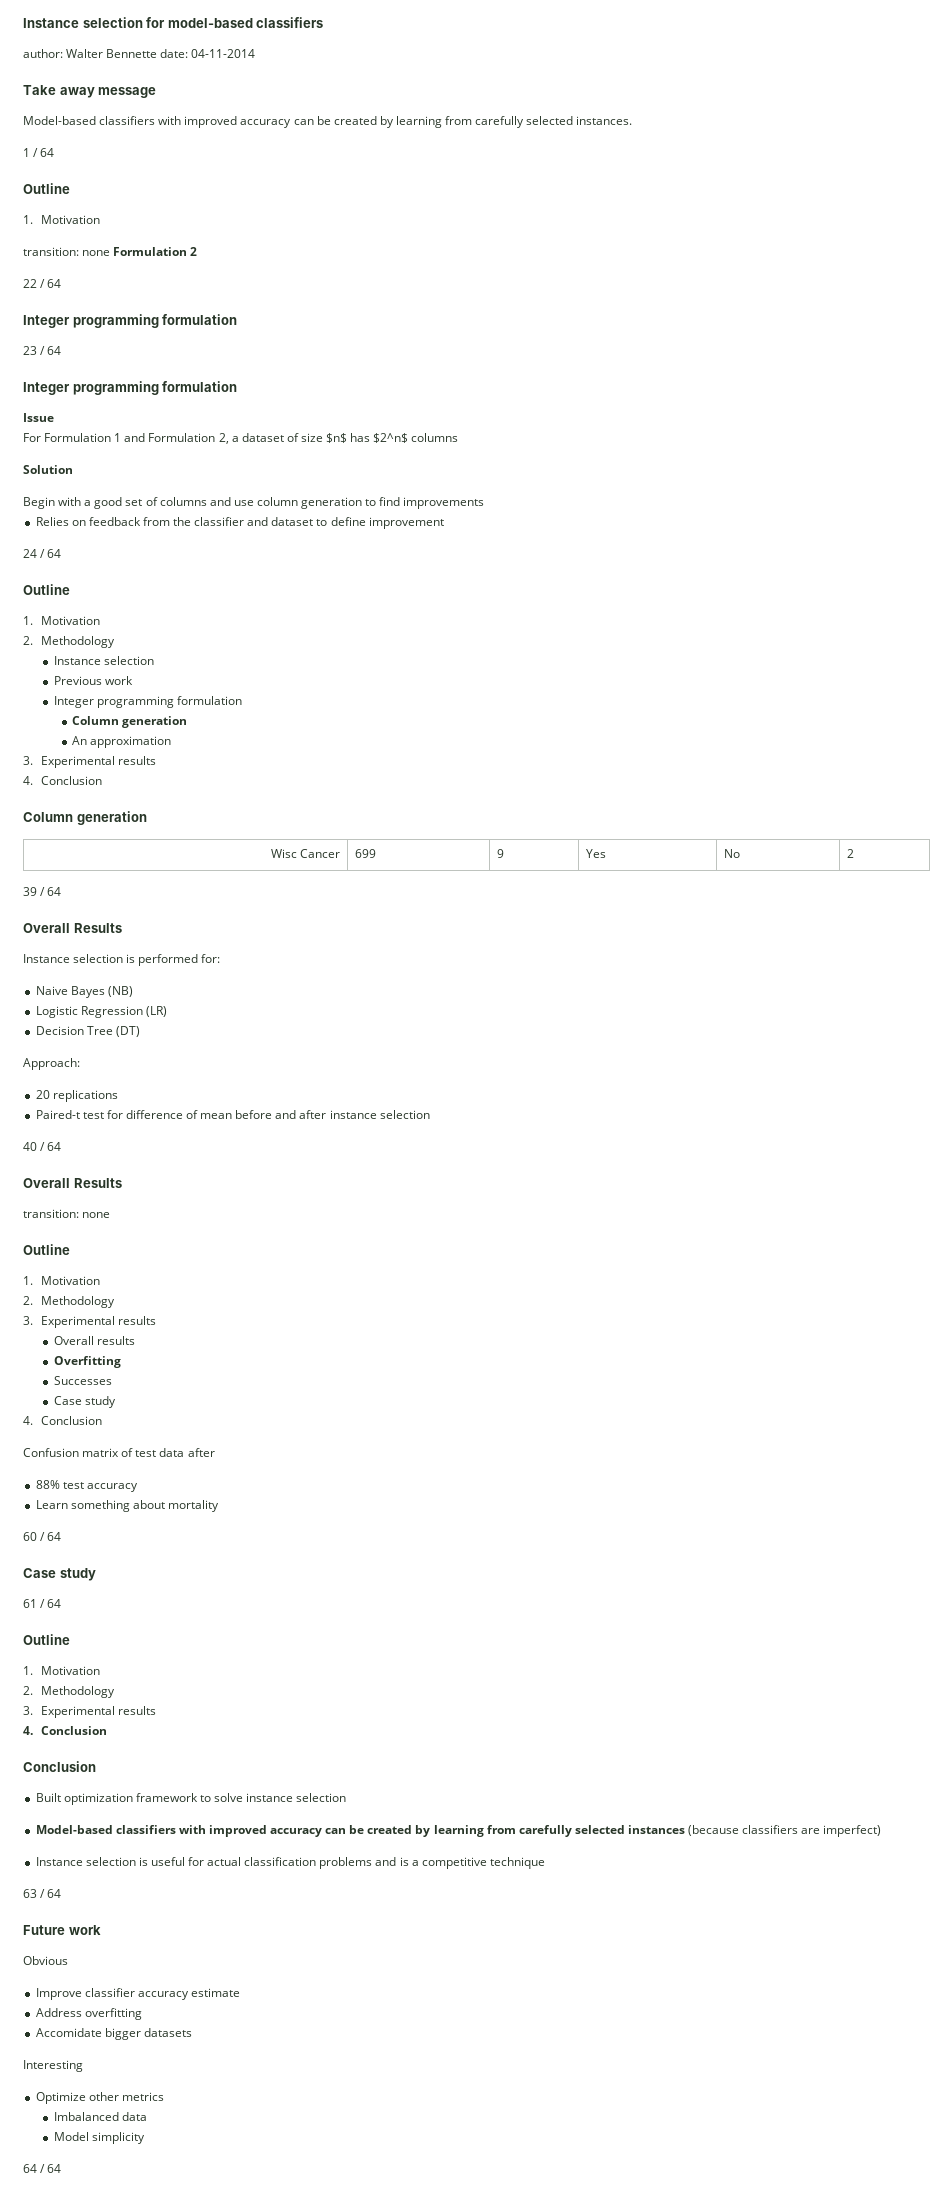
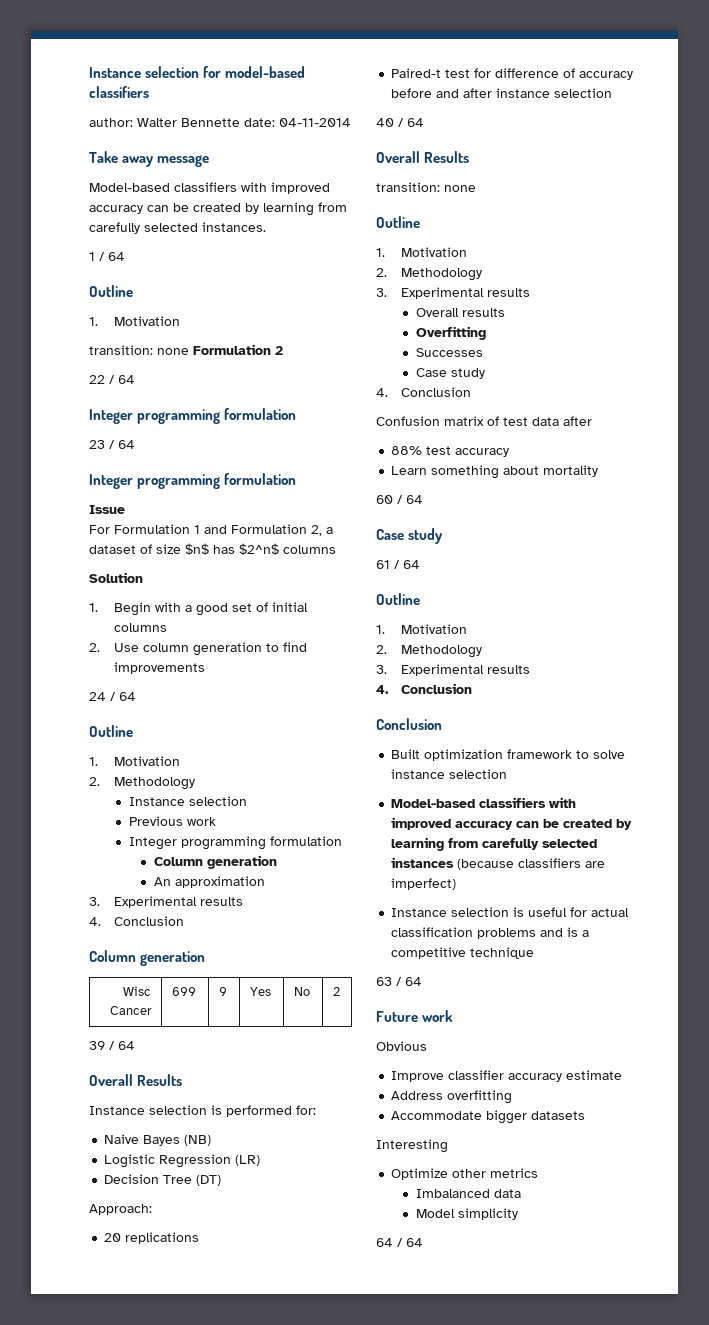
- Begin with a good set of columns and use column generation to find improvements
+ 1. Begin with a good set of initial columns
+ 2. Use column generation to find improvements
- Relies on feedback from the classifier and dataset to define improvement
- Paired-t test for difference of mean before and after instance selection
+ Paired-t test for difference of accuracy before and after instance selection
- Accomidate bigger datasets
+ Accommodate bigger datasets

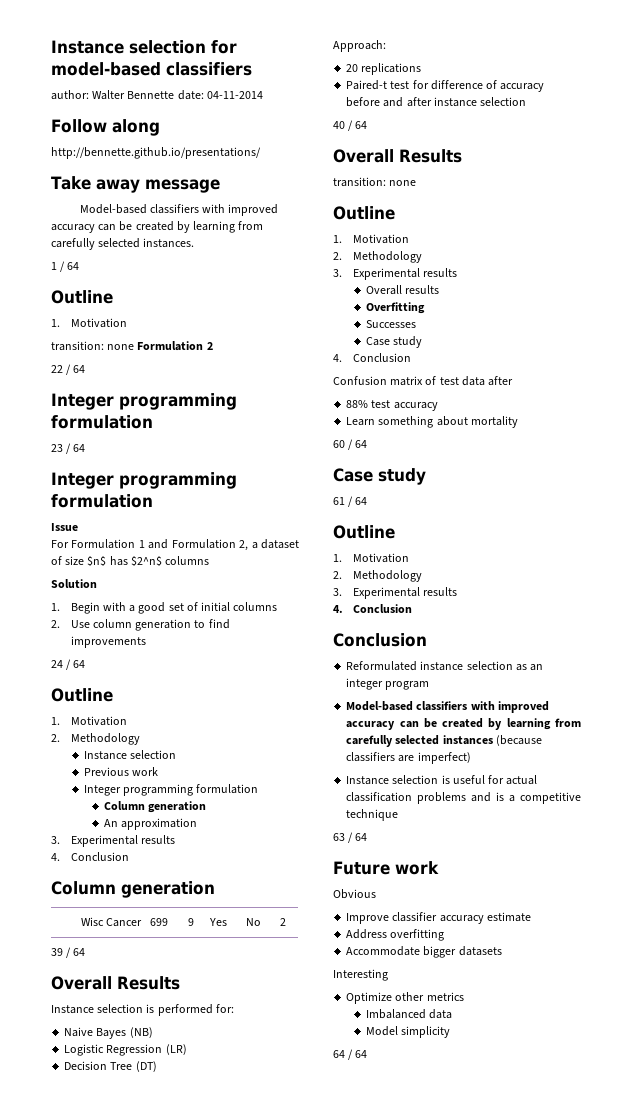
+ Follow along
+ http://bennette.github.io/presentations/
- Built optimization framework to solve instance selection
+ Reformulated instance selection as an integer program

